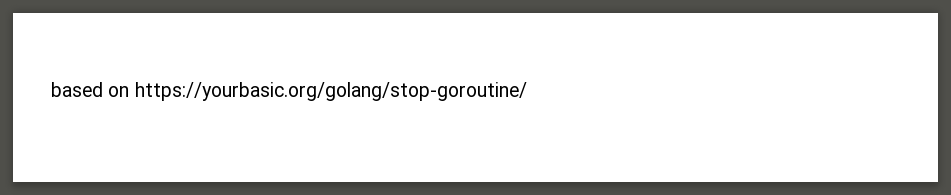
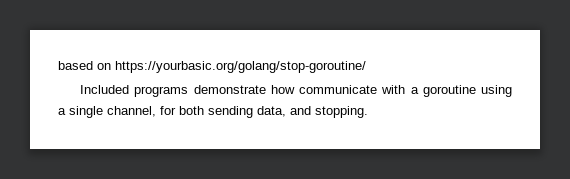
+ Included programs demonstrate how communicate with a goroutine using a single channel, for both sending data, and stopping.

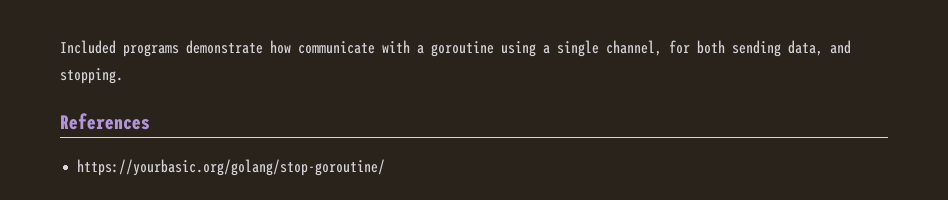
- based on https://yourbasic.org/golang/stop-goroutine/
+ References
+ https://yourbasic.org/golang/stop-goroutine/

